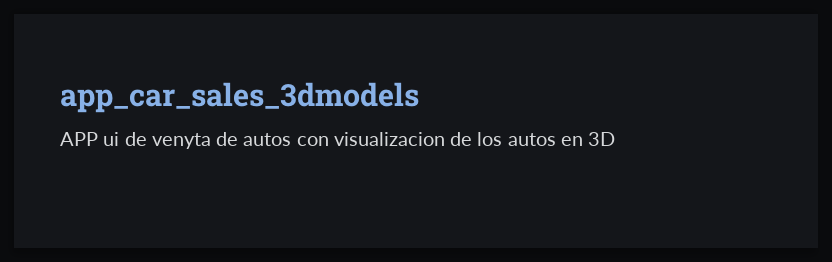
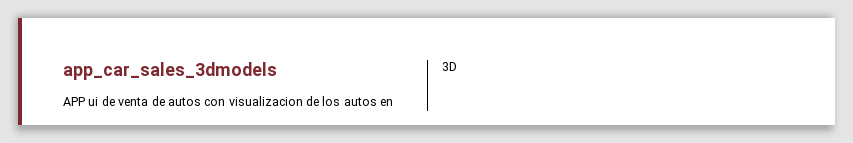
- APP ui de venyta de autos con visualizacion de los autos en 3D
+ APP ui de venta de autos con visualizacion de los autos en 3D

